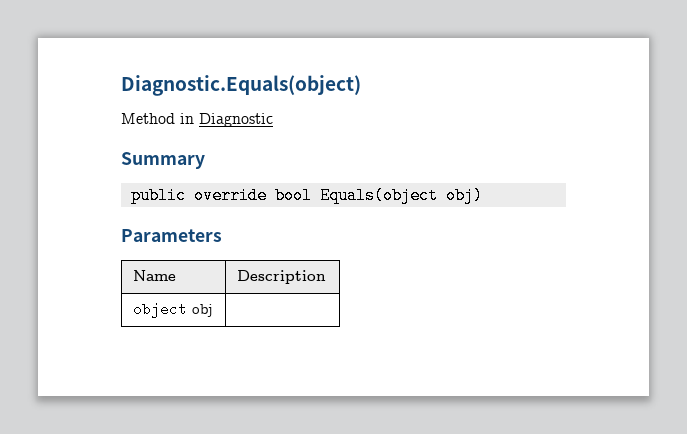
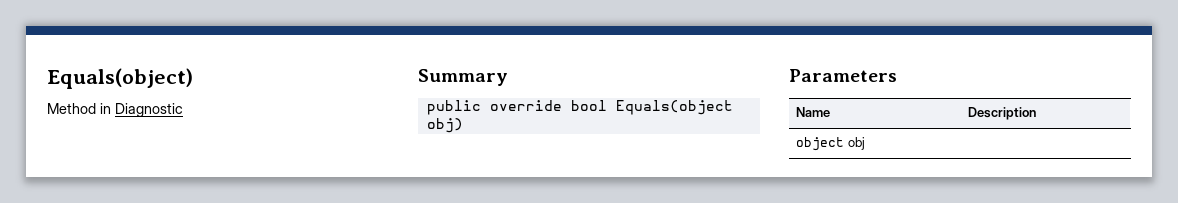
- Diagnostic.Equals(object)
+ Equals(object)

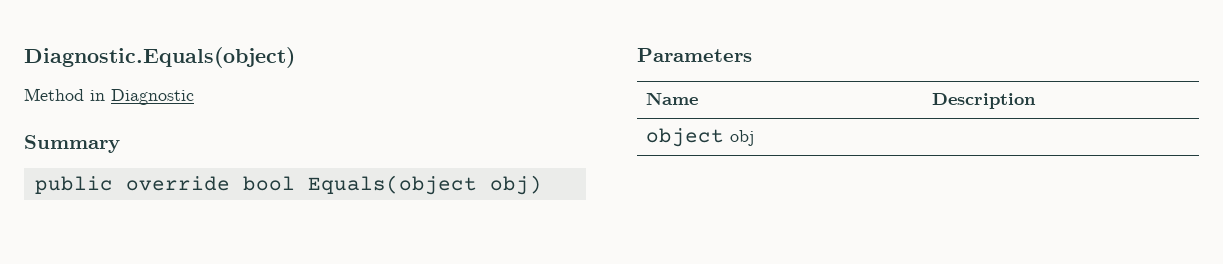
- Equals(object)
+ Diagnostic.Equals(object)

